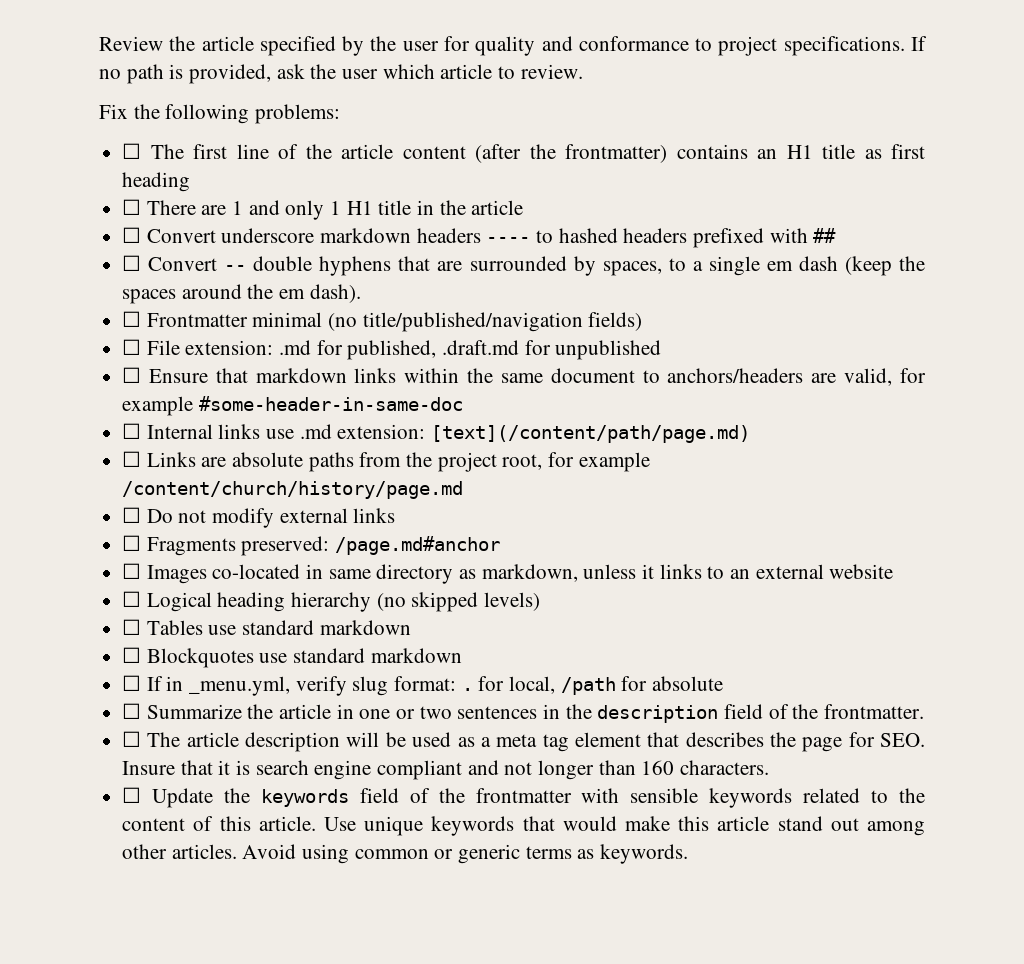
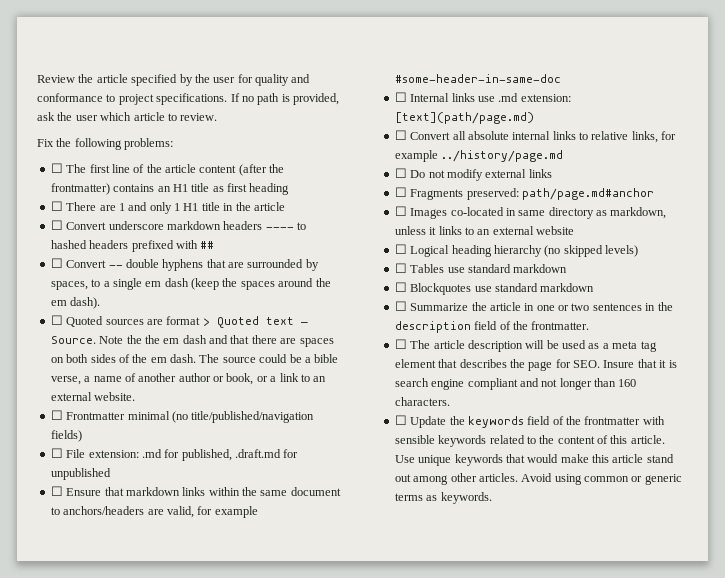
+ ☐ Quoted sources are format > Quoted text — Source. Note the the em dash and that there are spaces on both sides of the em dash. The source could be a bible verse, a name of another author or book, or a link to an external website.
- ☐ Internal links use .md extension: [text](/content/path/page.md)
- ☐ Links are absolute paths from the project root, for example /content/church/history/page.md
+ ☐ Internal links use .md extension: [text](path/page.md)
+ ☐ Convert all absolute internal links to relative links, for example ../history/page.md
- ☐ Fragments preserved: /page.md#anchor
+ ☐ Fragments preserved: path/page.md#anchor
- ☐ If in _menu.yml, verify slug format: . for local, /path for absolute

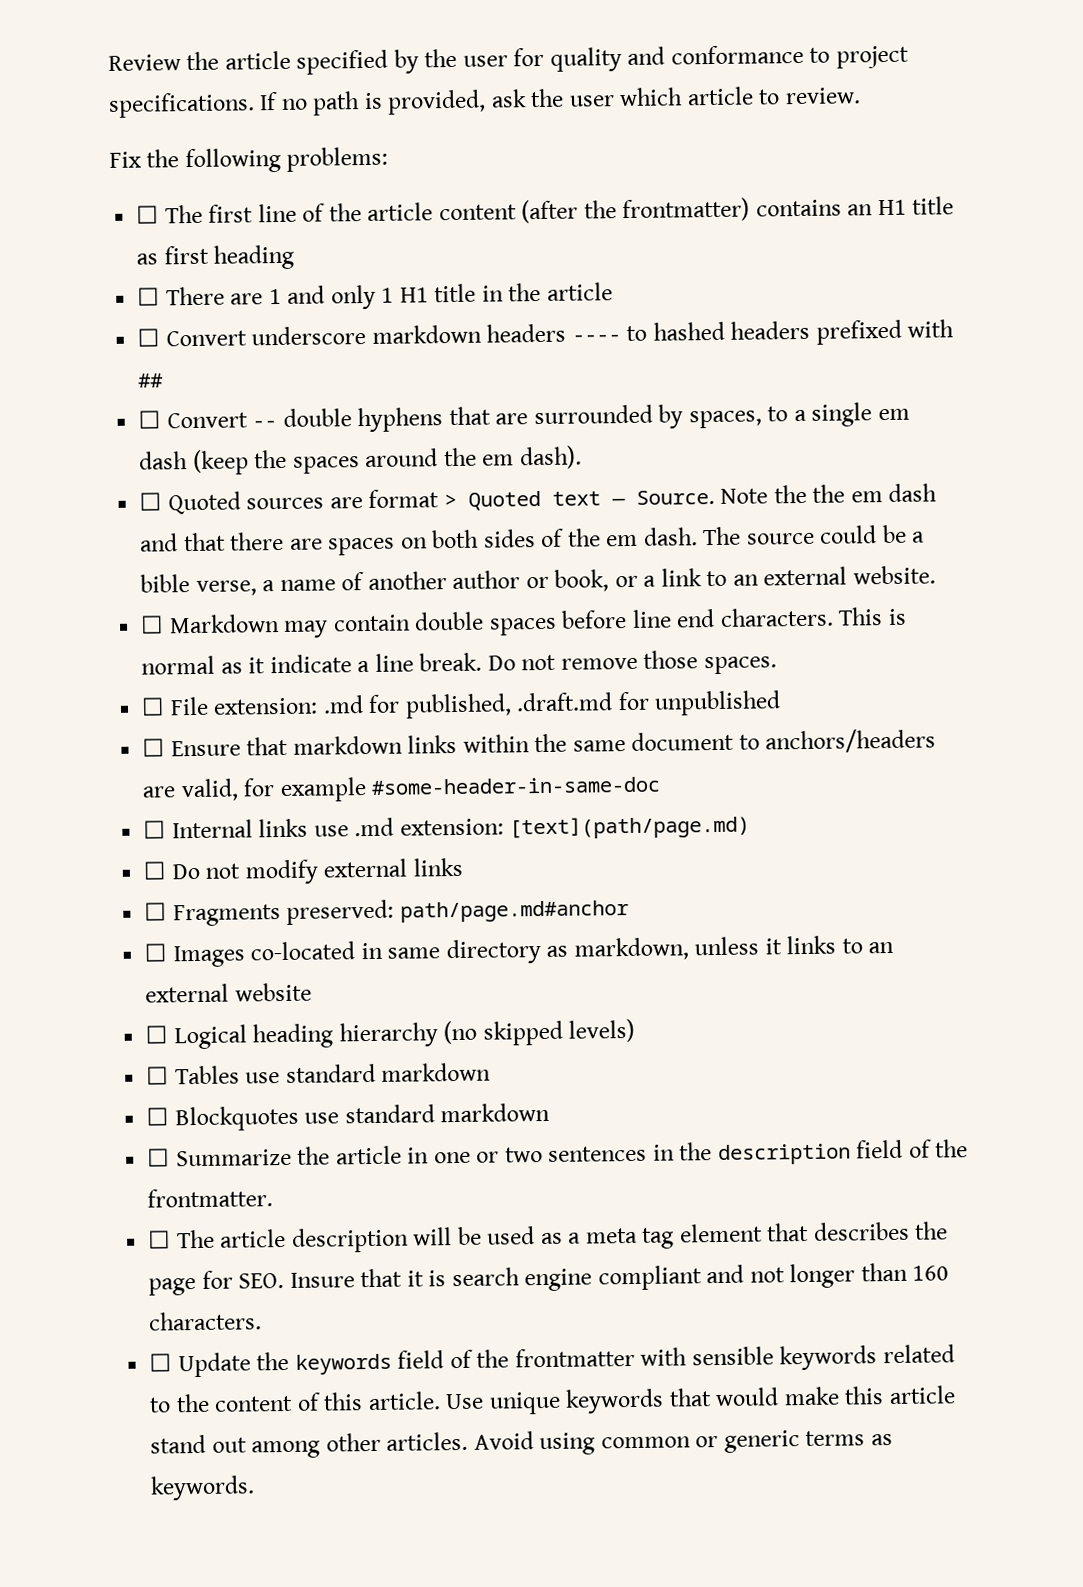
- ☐ Frontmatter minimal (no title/published/navigation fields)
+ ☐ Markdown may contain double spaces before line end characters. This is normal as it indicate a line break. Do not remove those spaces.
- ☐ Convert all absolute internal links to relative links, for example ../history/page.md

